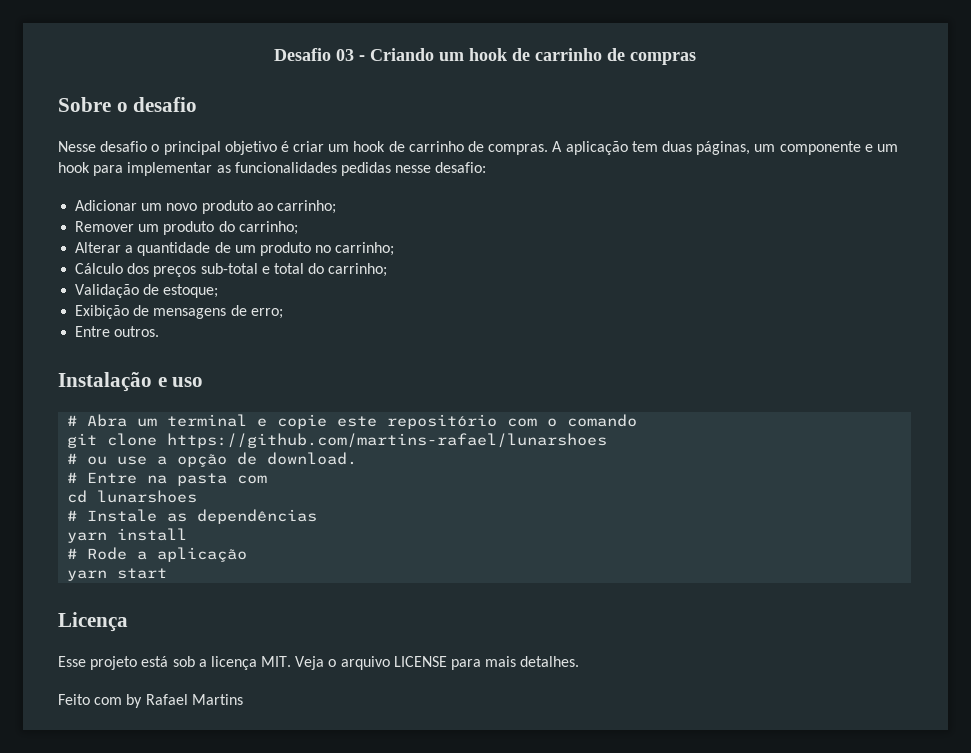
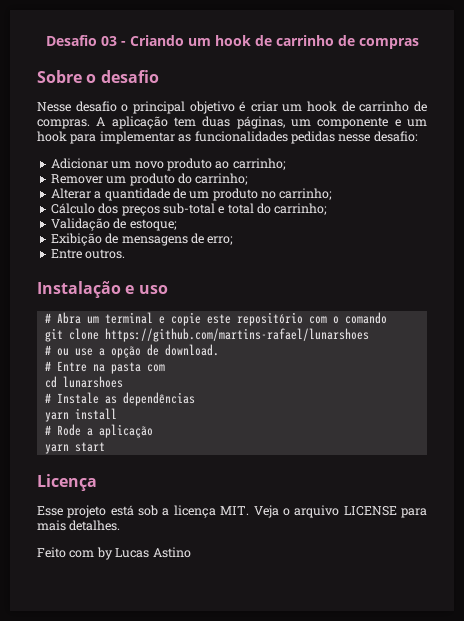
- Feito com by Rafael Martins
+ Feito com by Lucas Astino

